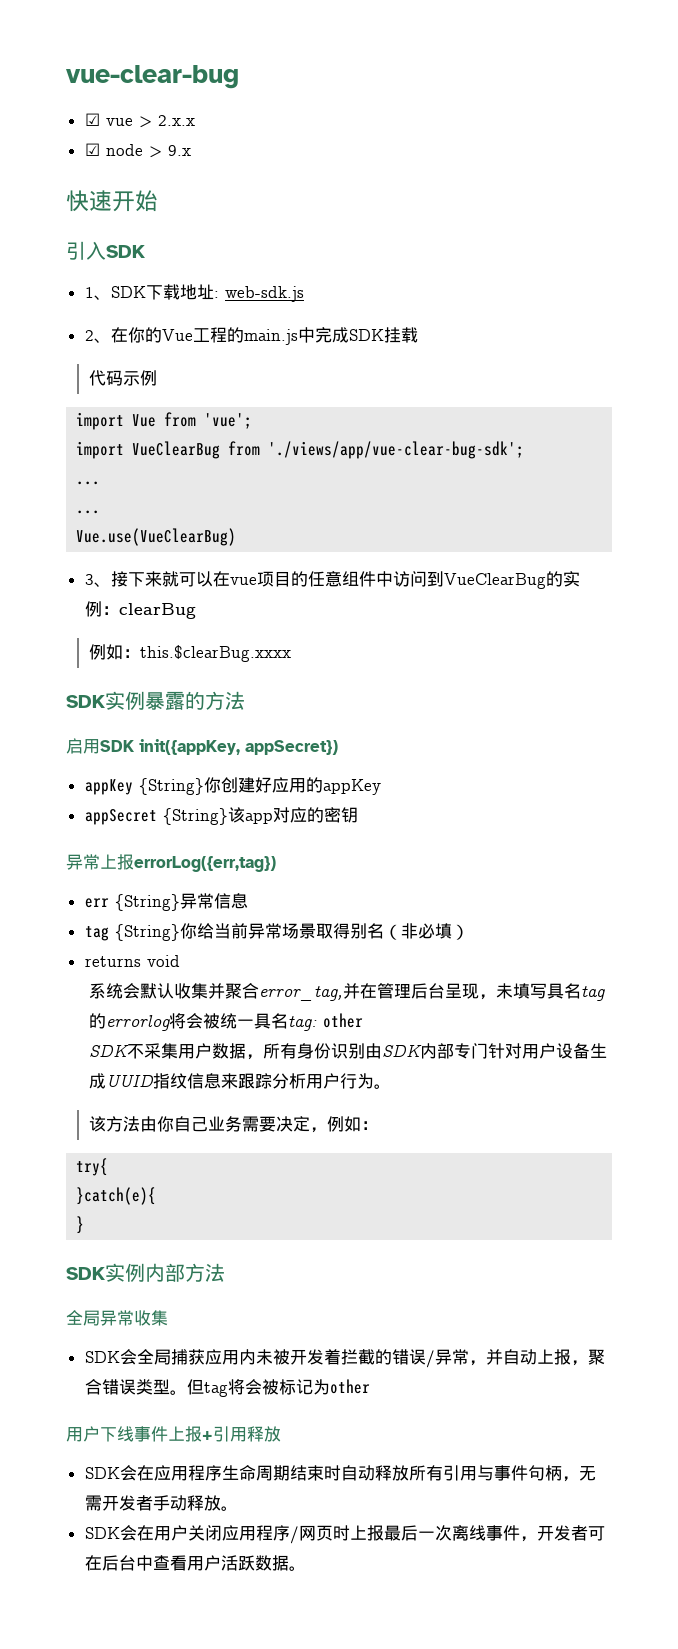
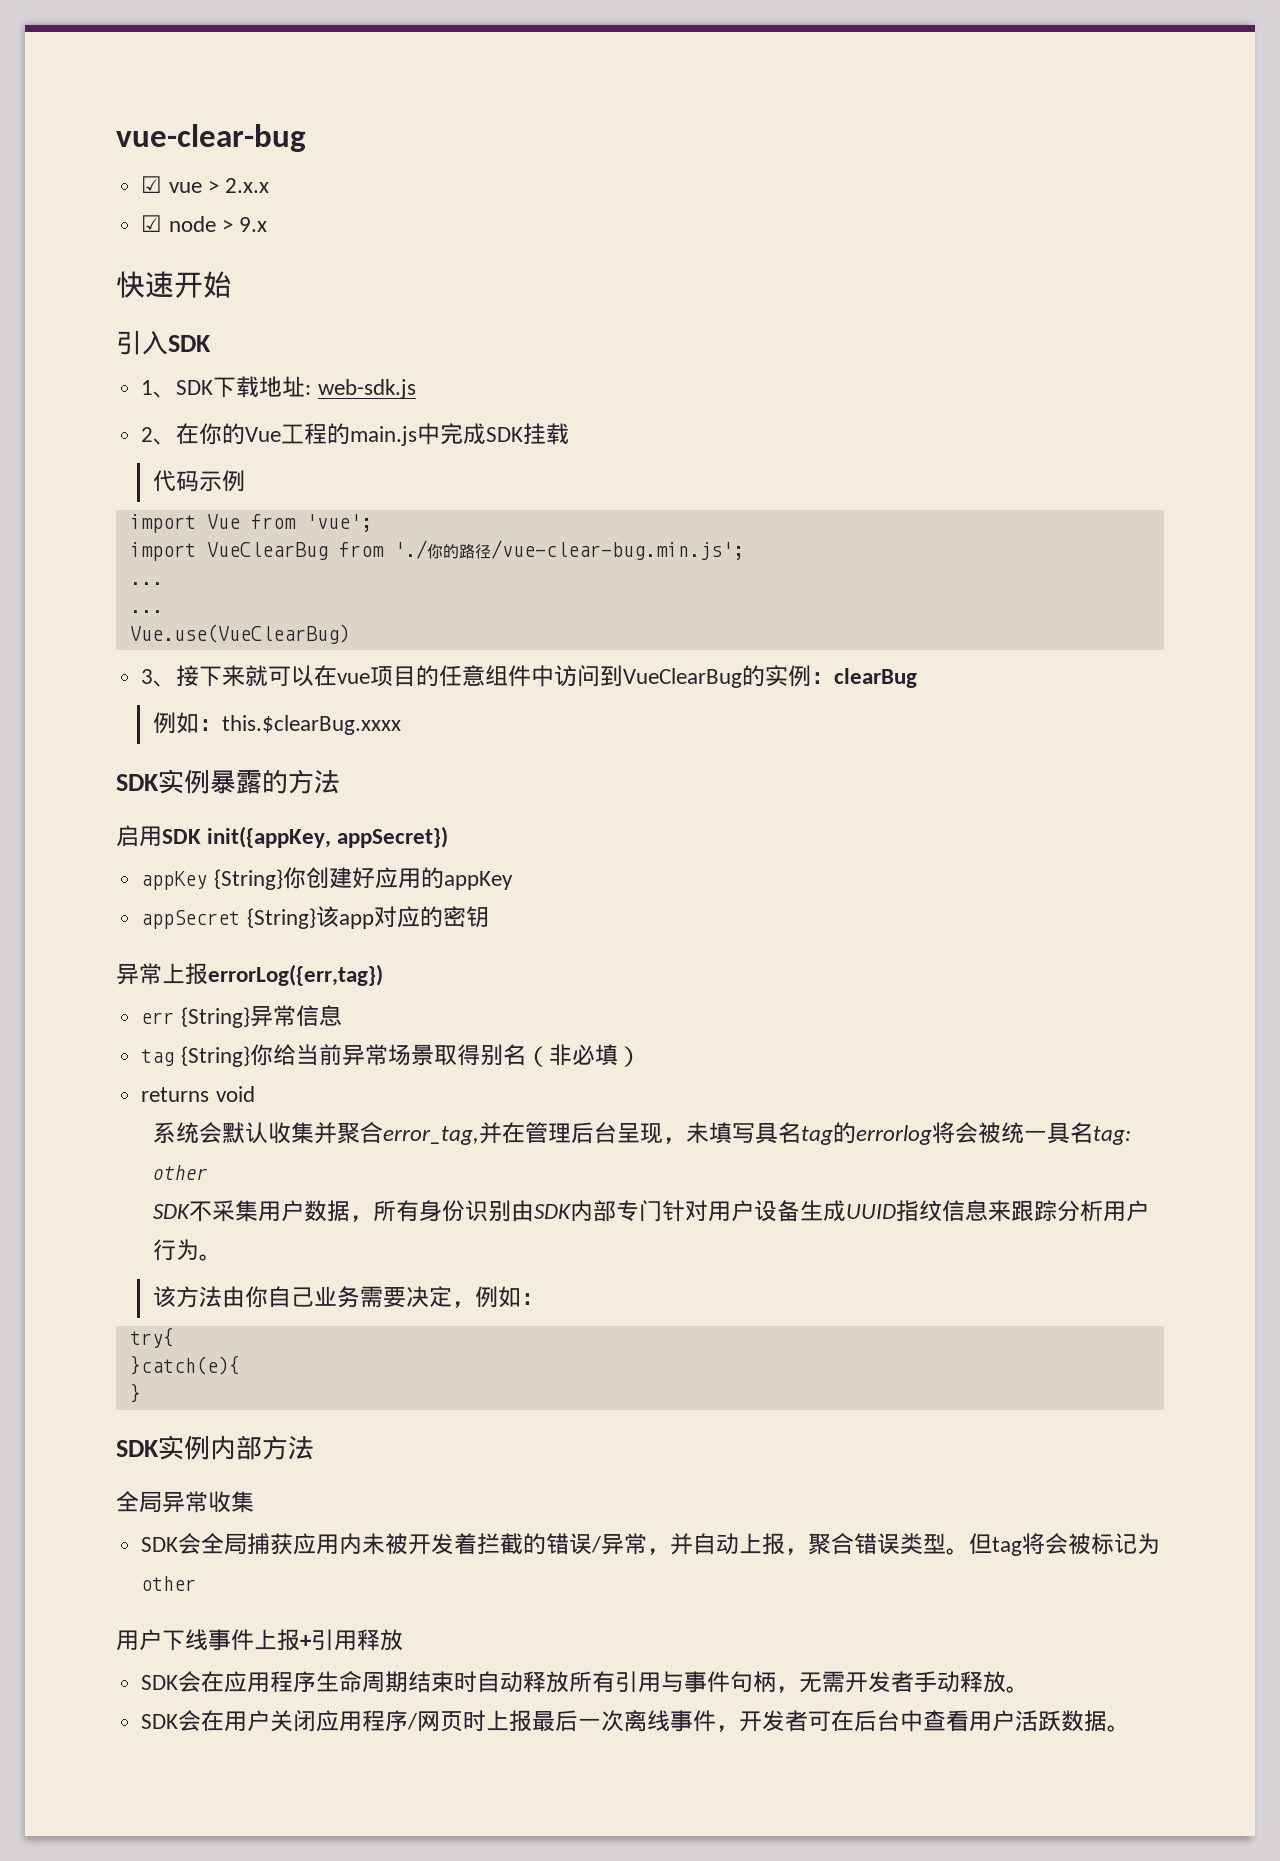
- import VueClearBug from './views/app/vue-clear-bug-sdk';
+ import VueClearBug from './你的路径/vue-clear-bug.min.js';

